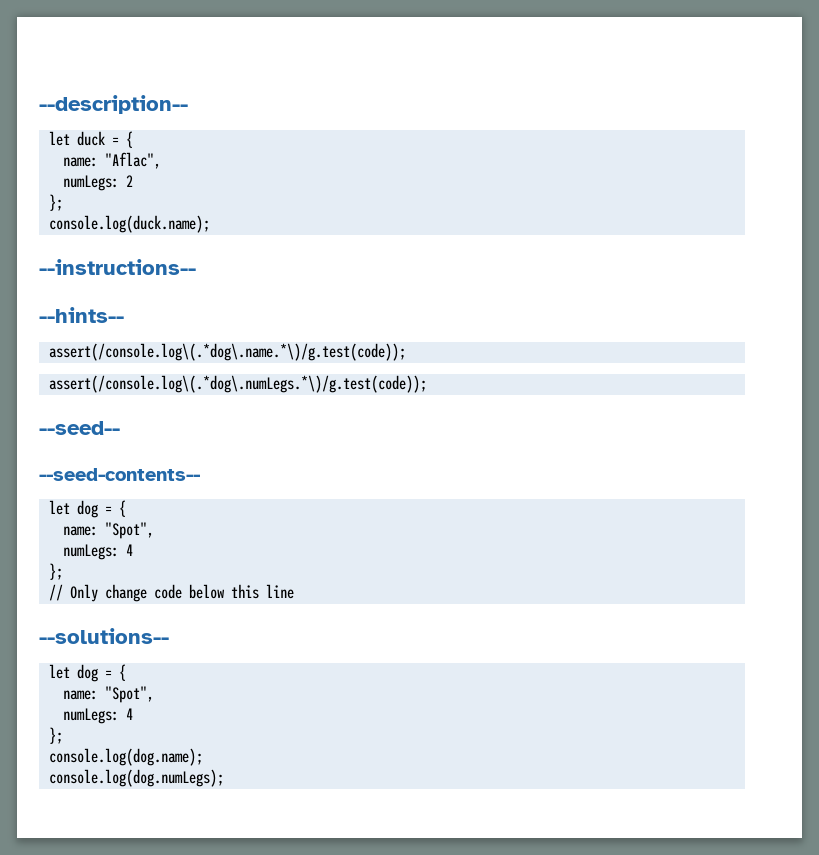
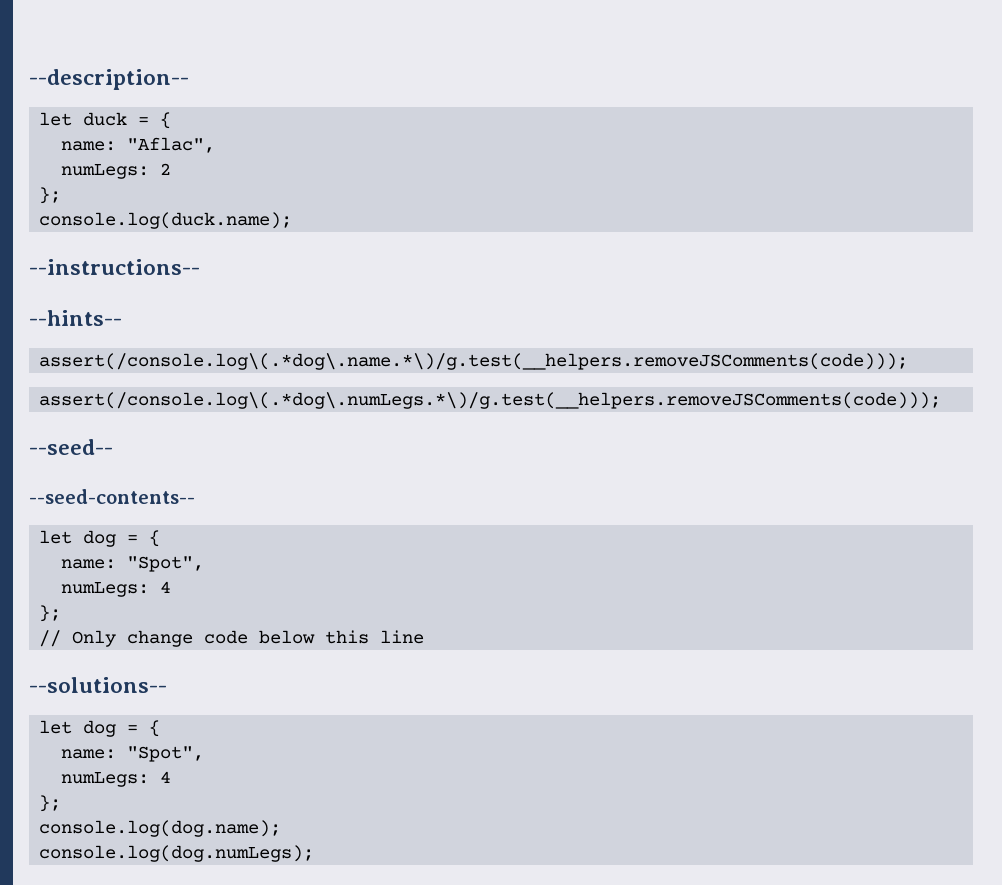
- assert(/console.log\(.*dog\.name.*\)/g.test(code));
- assert(/console.log\(.*dog\.numLegs.*\)/g.test(code));
+ assert(/console.log\(.*dog\.name.*\)/g.test(__helpers.removeJSComments(code)));
+ assert(/console.log\(.*dog\.numLegs.*\)/g.test(__helpers.removeJSComments(code)));

